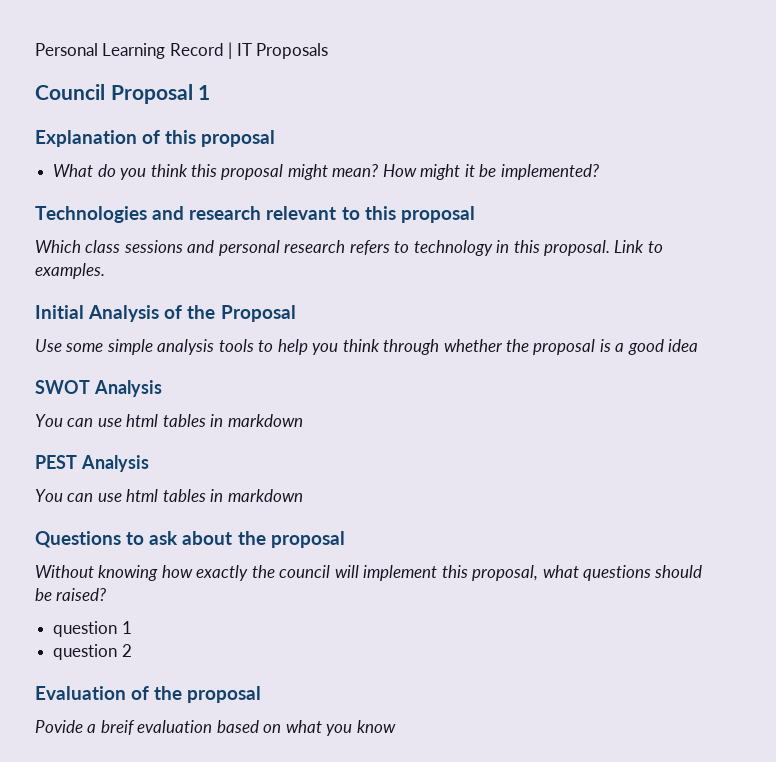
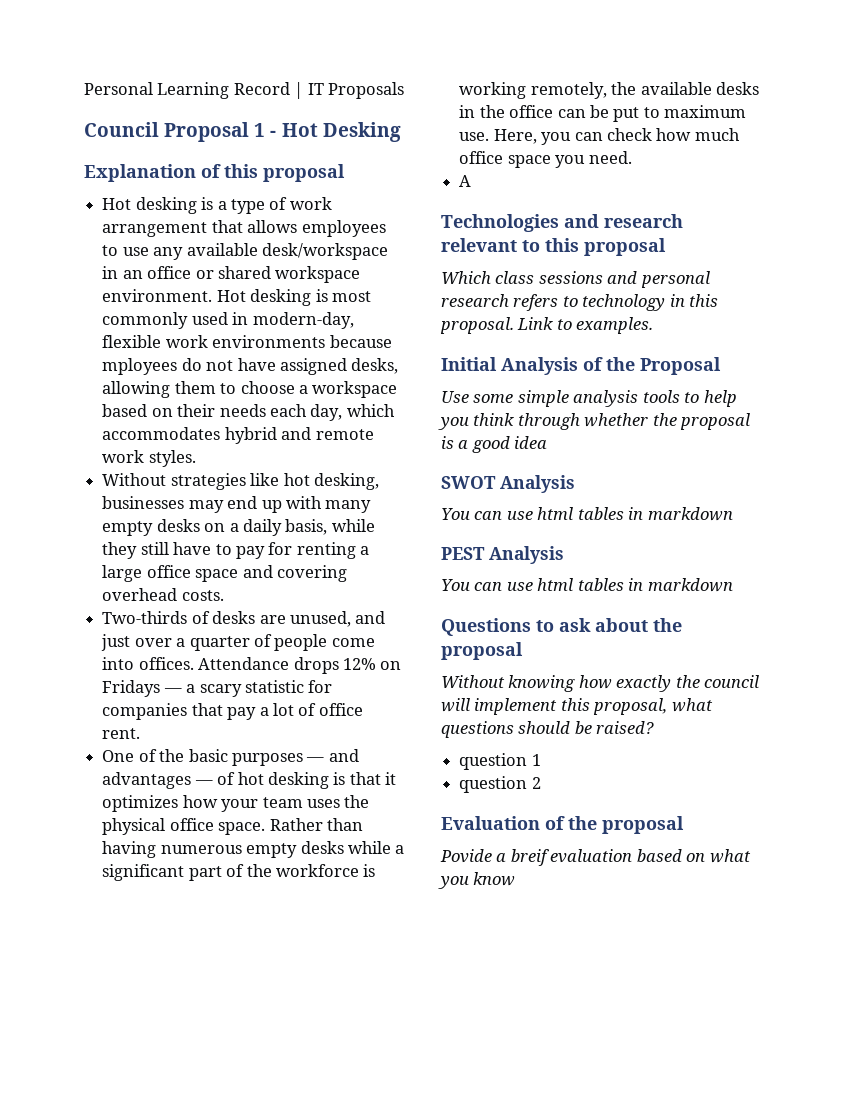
- Council Proposal 1
+ Council Proposal 1 - Hot Desking
- What do you think this proposal might mean? How might it be implemented?
+ Hot desking is a type of work arrangement that allows employees to use any available desk/workspace in an office or shared workspace environment. Hot desking is most commonly used in modern-day, flexible work environments because mployees do not have assigned desks, allowing them to choose a workspace based on their needs each day, which accommodates hybrid and remote work styles.
+ Without strategies like hot desking, businesses may end up with many empty desks on a daily basis, while they still have to pay for renting a large office space and covering overhead costs.
+ Two-thirds of desks are unused, and just over a quarter of people come into offices. Attendance drops 12% on Fridays — a scary statistic for companies that pay a lot of office rent.
+ One of the basic purposes — and advantages — of hot desking is that it optimizes how your team uses the physical office space. Rather than having numerous empty desks while a significant part of the workforce is working remotely, the available desks in the office can be put to maximum use. Here, you can check how much office space you need.
+ A

